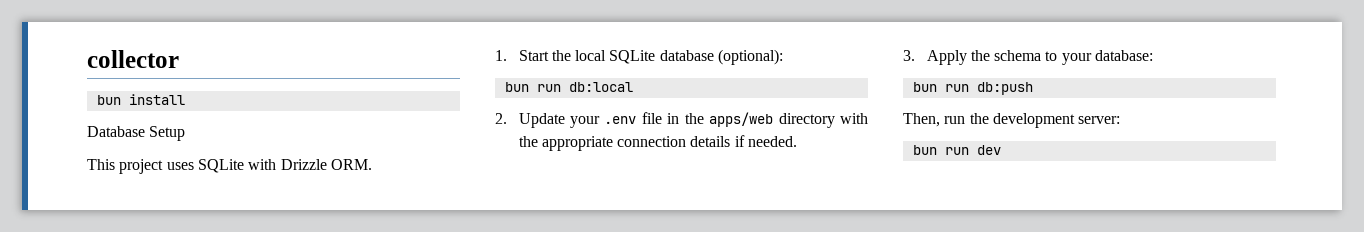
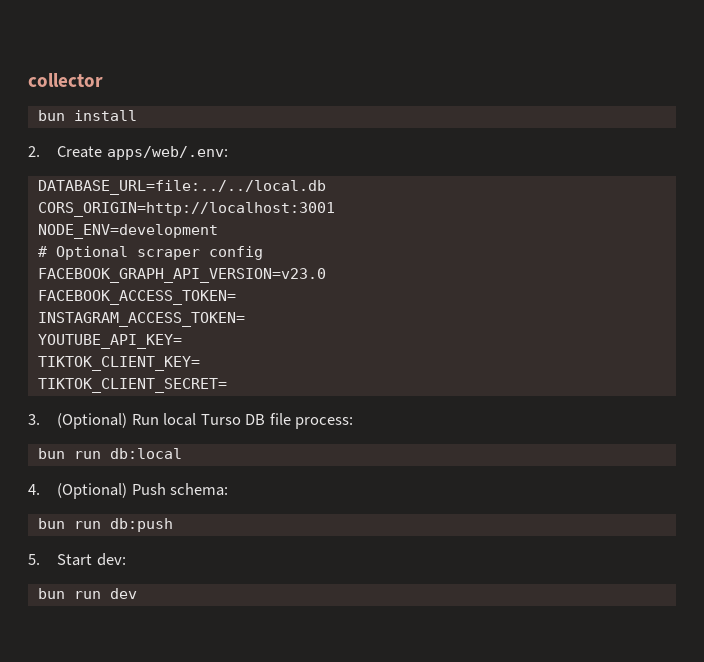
- Database Setup
- This project uses SQLite with Drizzle ORM.
- 1. Start the local SQLite database (optional):
+ 2. Create apps/web/.env:
+ DATABASE_URL=file:../../local.db
+ CORS_ORIGIN=http://localhost:3001
+ NODE_ENV=development
+ # Optional scraper config
+ FACEBOOK_GRAPH_API_VERSION=v23.0
+ FACEBOOK_ACCESS_TOKEN=
+ INSTAGRAM_ACCESS_TOKEN=
+ YOUTUBE_API_KEY=
+ TIKTOK_CLIENT_KEY=
+ TIKTOK_CLIENT_SECRET=
+ 3. (Optional) Run local Turso DB file process:
  bun run db:local
- 2. Update your .env file in the apps/web directory with the appropriate connection details if needed.
- 3. Apply the schema to your database:
+ 4. (Optional) Push schema:
  bun run db:push
- Then, run the development server:
+ 5. Start dev:

